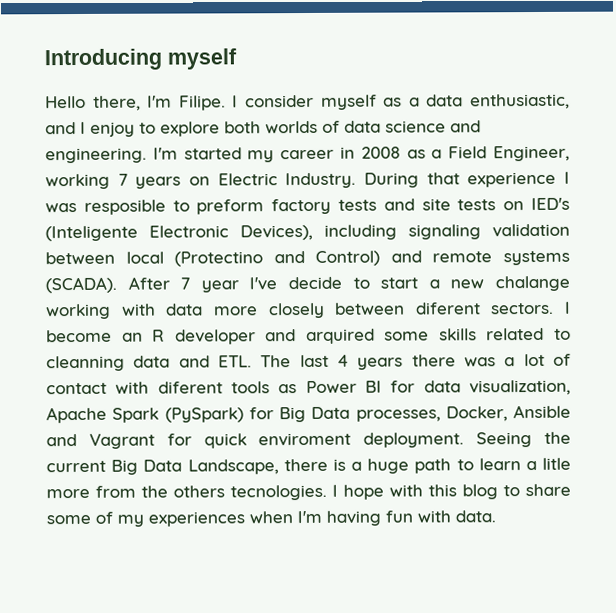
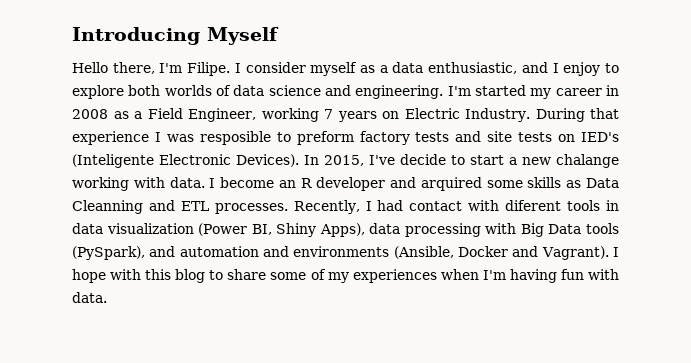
- Introducing myself
+ Introducing Myself
- During that experience I was resposible to preform factory tests and site tests on IED's (Inteligente Electronic Devices), including signaling validation between local (Protectino and Control) and remote systems (SCADA). After 7 year I've decide to start a new chalange working with data more closely between diferent sectors.
+ During that experience I was resposible to preform factory tests and site tests on IED's (Inteligente Electronic Devices). In 2015, I've decide to start a new chalange working with data.
- I become an R developer and arquired some skills related to cleanning data and ETL. The last 4 years there was a lot of contact with diferent tools as Power BI for data visualization, Apache Spark (PySpark) for Big Data processes, Docker, Ansible and Vagrant for quick enviroment deployment. Seeing the current Big Data Landscape, there is a huge path to learn a litle more from the others tecnologies.
+ I become an R developer and arquired some skills as Data Cleanning and ETL processes. Recently, I had contact with diferent tools in data visualization (Power BI, Shiny Apps), data processing with Big Data tools (PySpark), and automation and environments (Ansible, Docker and Vagrant).

